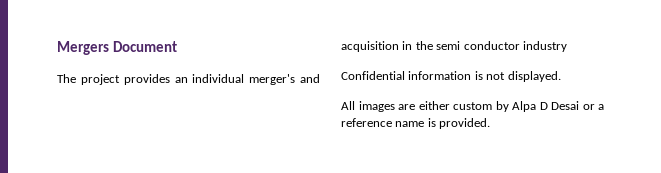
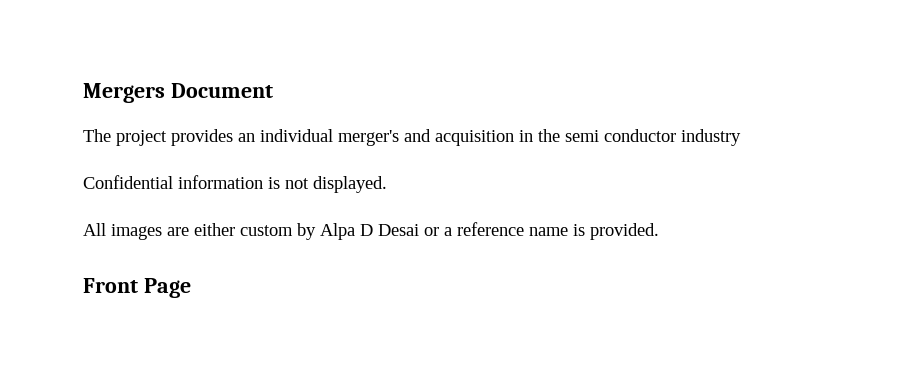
+ Front Page

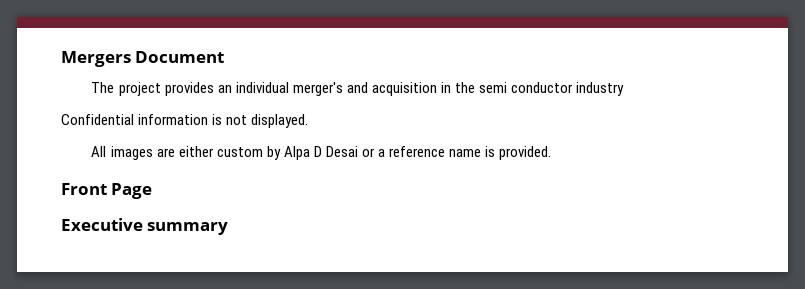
+ Executive summary

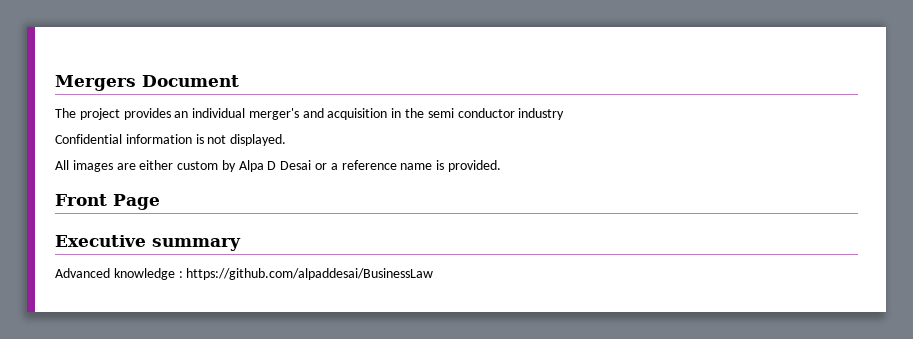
+ Advanced knowledge : https://github.com/alpaddesai/BusinessLaw

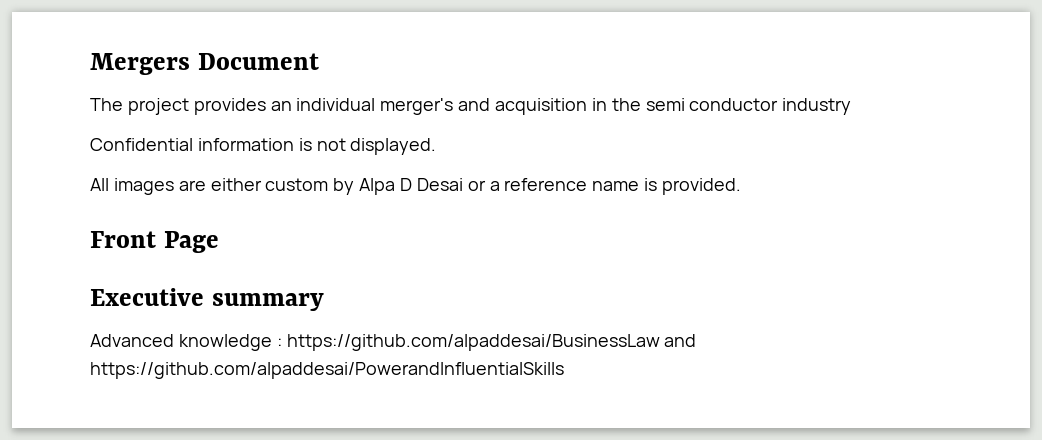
- Advanced knowledge : https://github.com/alpaddesai/BusinessLaw
+ Advanced knowledge : https://github.com/alpaddesai/BusinessLaw and https://github.com/alpaddesai/PowerandInfluentialSkills

